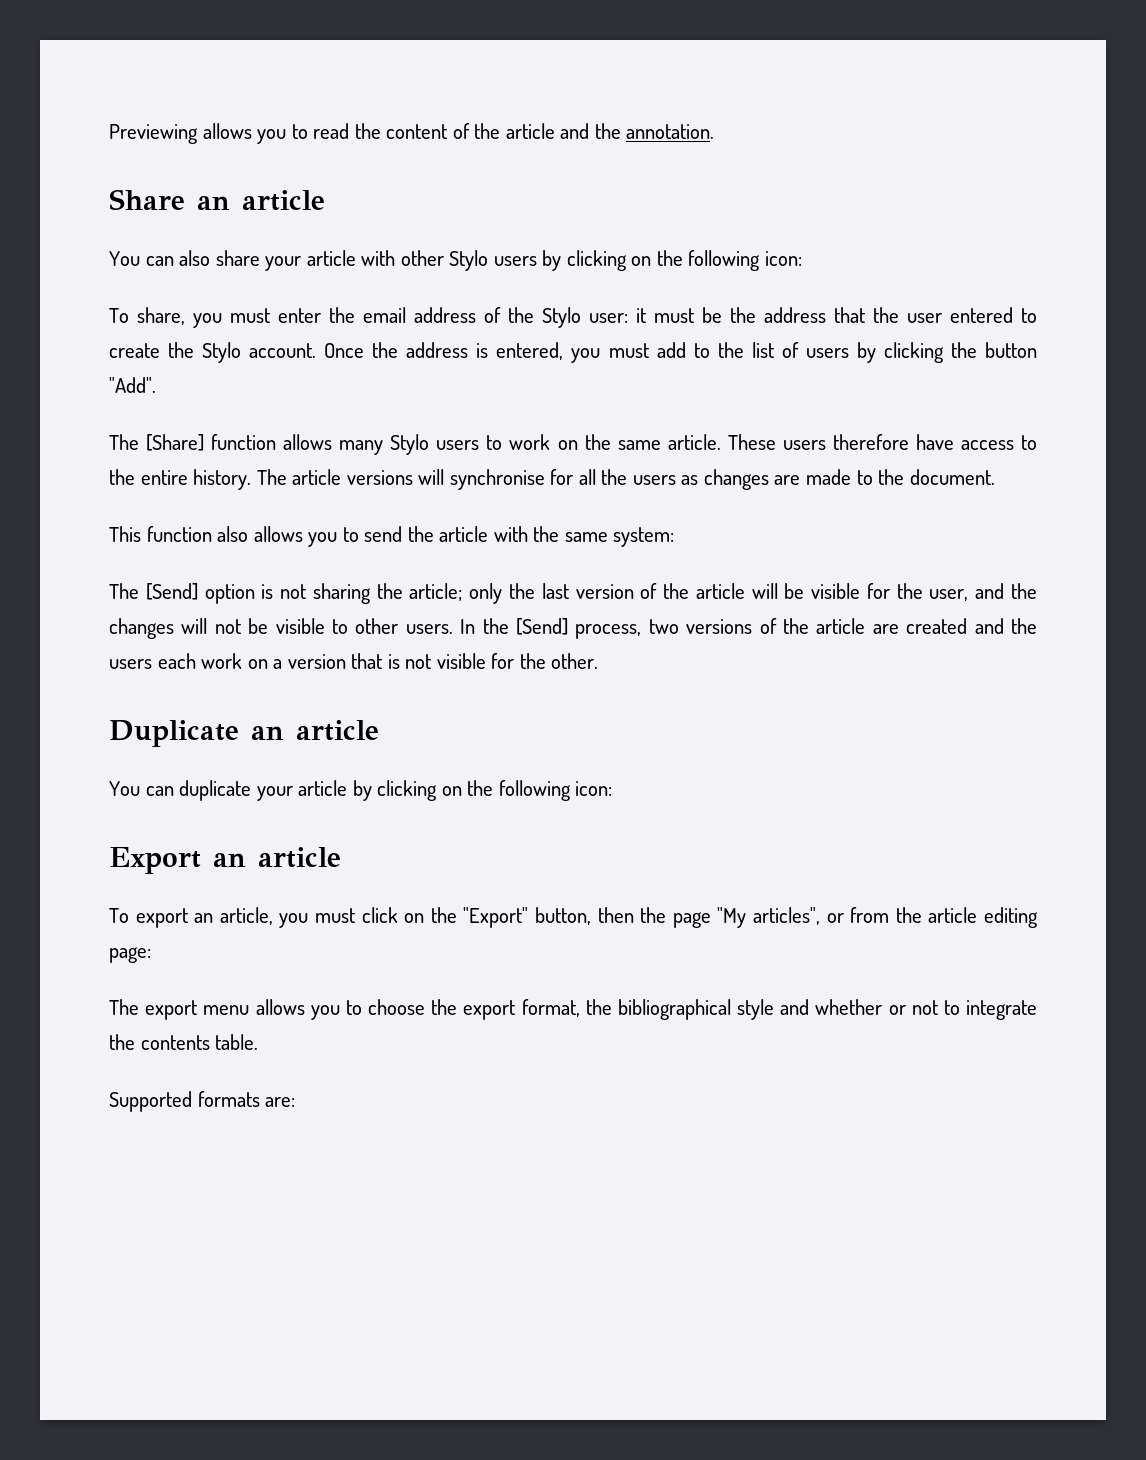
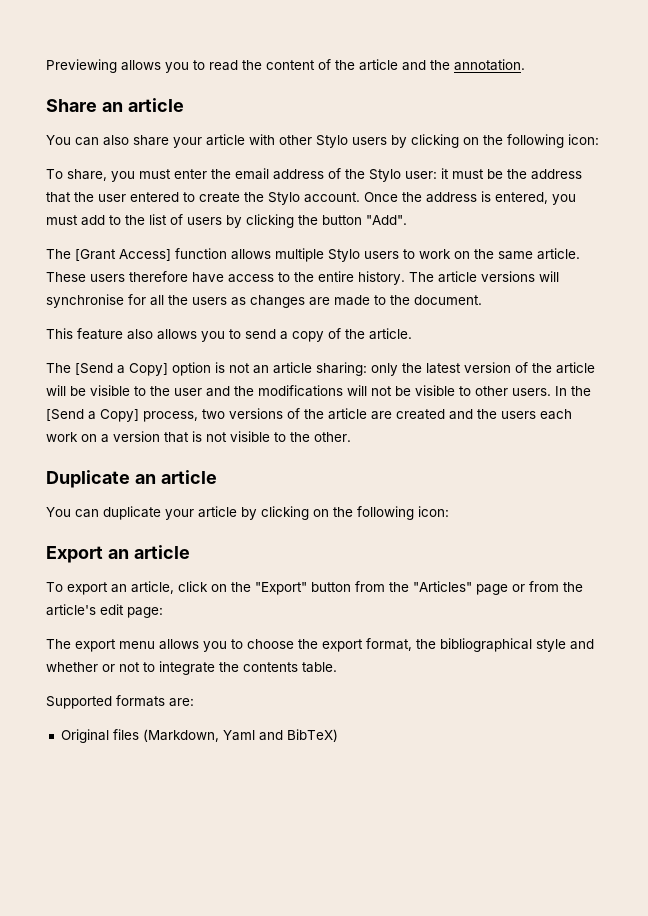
- The [Share] function allows many Stylo users to work on the same article.
+ The [Grant Access] function allows multiple Stylo users to work on the same article.
- This function also allows you to send the article with the same system:
- The [Send] option is not sharing the article; only the last version of the article will be visible for the user, and the changes will not be visible to other users.
+ This feature also allows you to send a copy of the article.
+ The [Send a Copy] option is not an article sharing: only the latest version of the article will be visible to the user and the modifications will not be visible to other users.
- In the [Send] process, two versions of the article are created and the users each work on a version that is not visible for the other.
+ In the [Send a Copy] process, two versions of the article are created and the users each work on a version that is not visible to the other.
- To export an article, you must click on the "Export" button, then the page "My articles", or from the article editing page:
+ To export an article, click on the "Export" button from the "Articles" page or from the article's edit page:
+ Original files (Markdown, Yaml and BibTeX)

